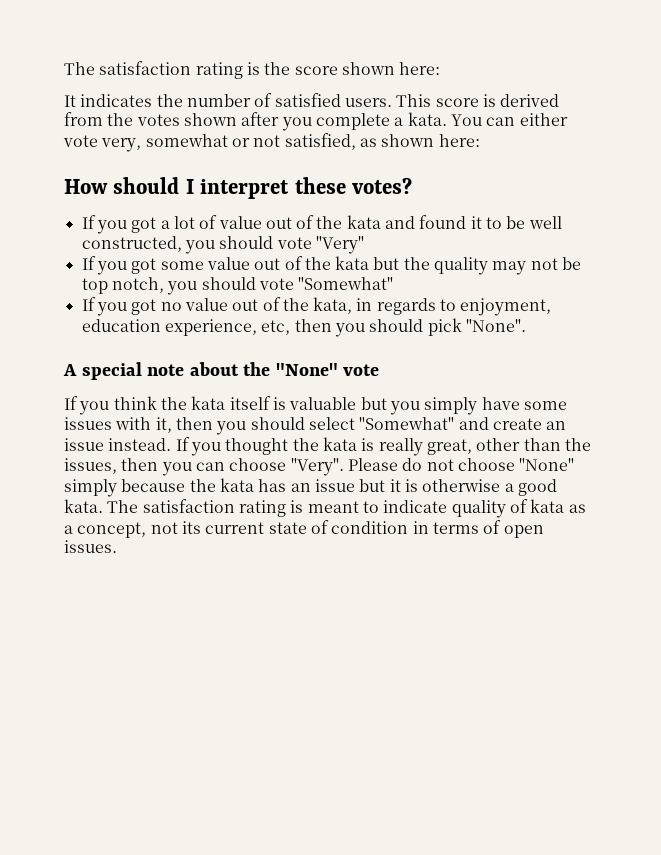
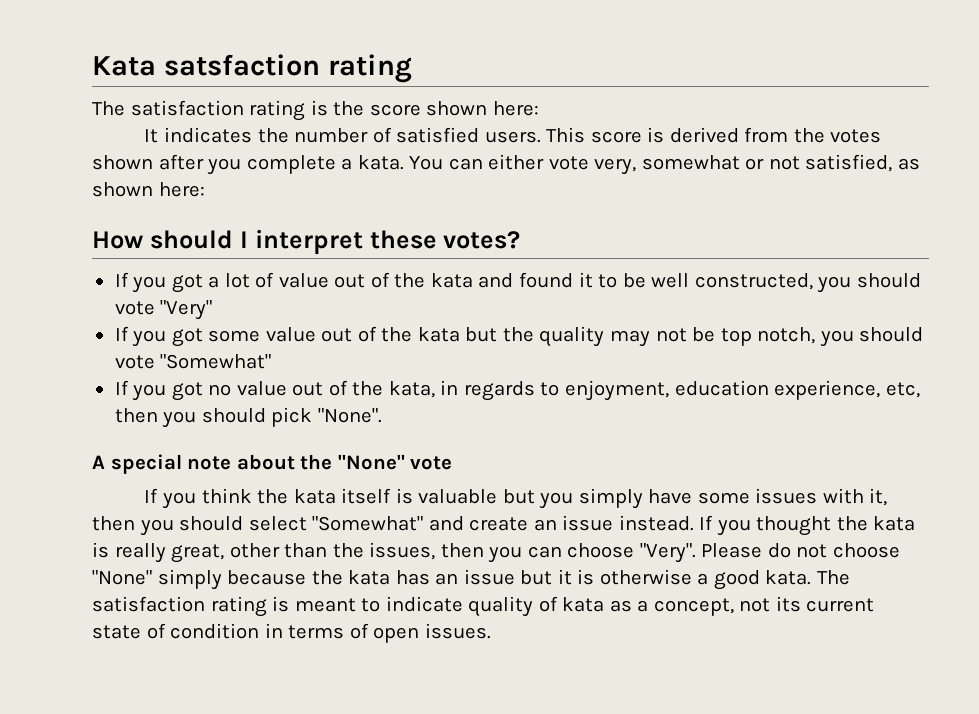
+ Kata satsfaction rating

